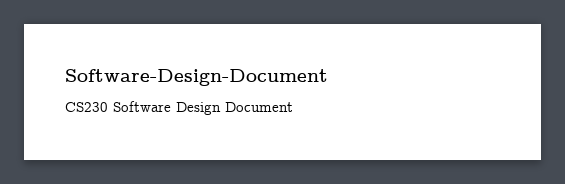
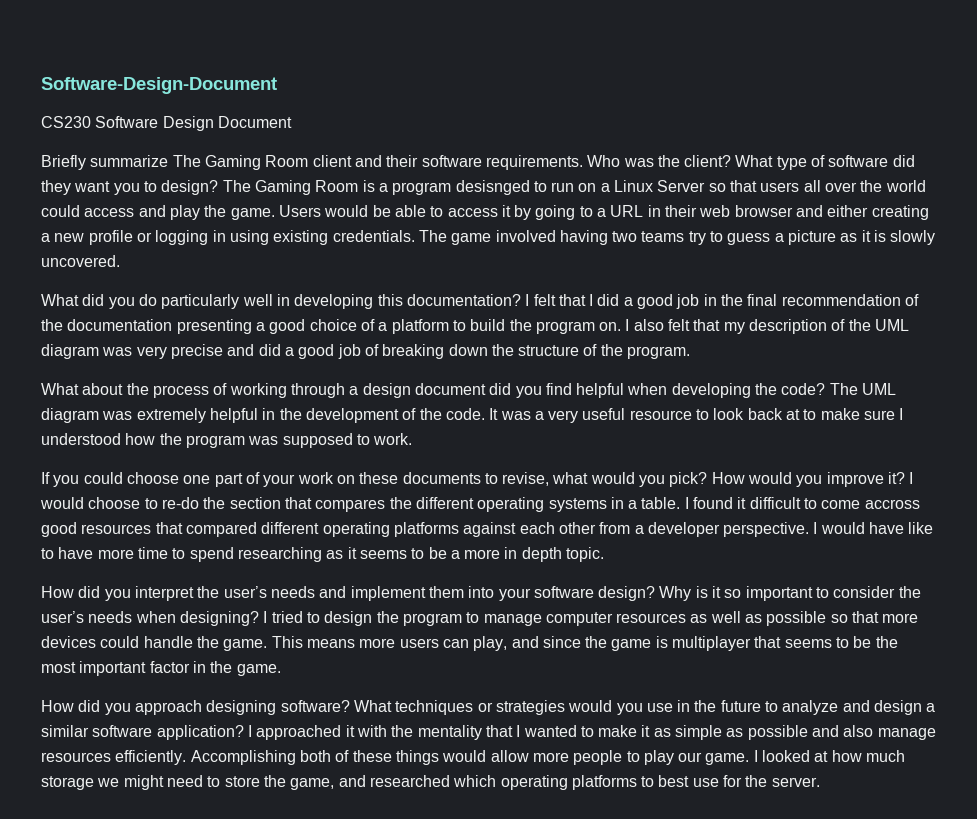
+ Briefly summarize The Gaming Room client and their software requirements. Who was the client? What type of software did they want you to design? The Gaming Room is a program desisnged to run on a Linux Server so that users all over the world could access and play the game. Users would be able to access it by going to a URL in their web browser and either creating a new profile or logging in using existing credentials. The game involved having two teams try to guess a picture as it is slowly uncovered.
+ What did you do particularly well in developing this documentation? I felt that I did a good job in the final recommendation of the documentation presenting a good choice of a platform to build the program on. I also felt that my description of the UML diagram was very precise and did a good job of breaking down the structure of the program.
+ What about the process of working through a design document did you find helpful when developing the code? The UML diagram was extremely helpful in the development of the code. It was a very useful resource to look back at to make sure I understood how the program was supposed to work.
+ If you could choose one part of your work on these documents to revise, what would you pick? How would you improve it? I would choose to re-do the section that compares the different operating systems in a table. I found it difficult to come accross good resources that compared different operating platforms against each other from a developer perspective. I would have like to have more time to spend researching as it seems to be a more in depth topic.
+ How did you interpret the user’s needs and implement them into your software design? Why is it so important to consider the user’s needs when designing? I tried to design the program to manage computer resources as well as possible so that more devices could handle the game. This means more users can play, and since the game is multiplayer that seems to be the most important factor in the game.
+ How did you approach designing software? What techniques or strategies would you use in the future to analyze and design a similar software application? I approached it with the mentality that I wanted to make it as simple as possible and also manage resources efficiently. Accomplishing both of these things would allow more people to play our game. I looked at how much storage we might need to store the game, and researched which operating platforms to best use for the server.

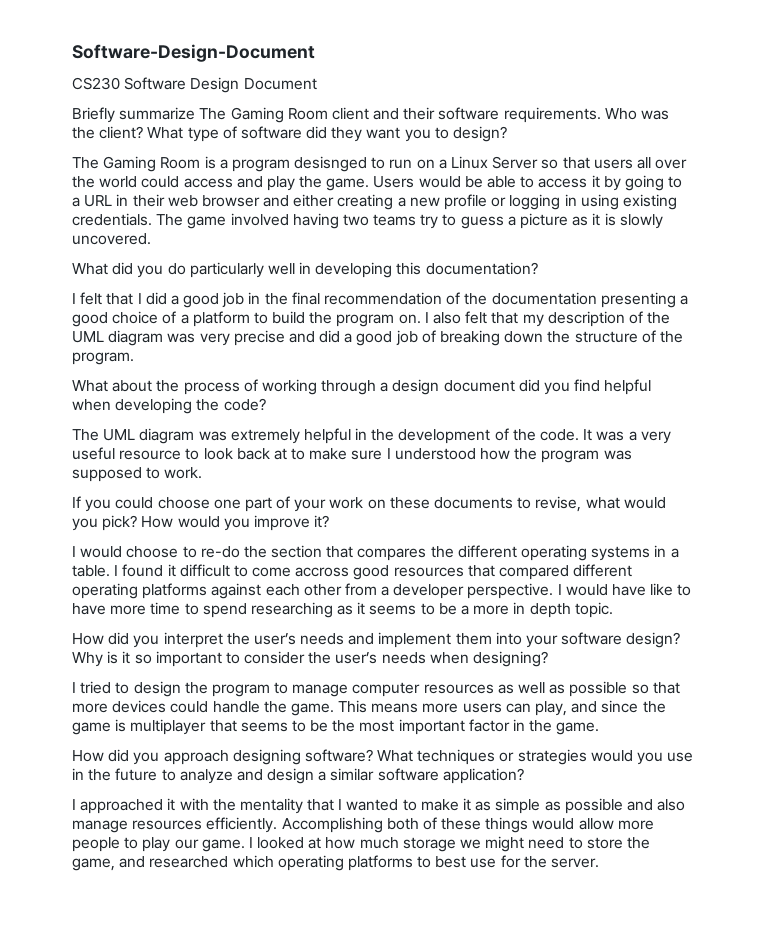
- What type of software did they want you to design? The Gaming Room is a program desisnged to run on a Linux Server so that users all over the world could access and play the game.
+ What type of software did they want you to design?
+ The Gaming Room is a program desisnged to run on a Linux Server so that users all over the world could access and play the game.
- What did you do particularly well in developing this documentation? I felt that I did a good job in the final recommendation of the documentation presenting a good choice of a platform to build the program on.
+ What did you do particularly well in developing this documentation?
+ I felt that I did a good job in the final recommendation of the documentation presenting a good choice of a platform to build the program on.
- What about the process of working through a design document did you find helpful when developing the code? The UML diagram was extremely helpful in the development of the code.
+ What about the process of working through a design document did you find helpful when developing the code?
+ The UML diagram was extremely helpful in the development of the code.
- How would you improve it? I would choose to re-do the section that compares the different operating systems in a table.
+ How would you improve it?
+ I would choose to re-do the section that compares the different operating systems in a table.
- Why is it so important to consider the user’s needs when designing? I tried to design the program to manage computer resources as well as possible so that more devices could handle the game.
+ Why is it so important to consider the user’s needs when designing?
+ I tried to design the program to manage computer resources as well as possible so that more devices could handle the game.
- What techniques or strategies would you use in the future to analyze and design a similar software application? I approached it with the mentality that I wanted to make it as simple as possible and also manage resources efficiently.
+ What techniques or strategies would you use in the future to analyze and design a similar software application?
+ I approached it with the mentality that I wanted to make it as simple as possible and also manage resources efficiently.

